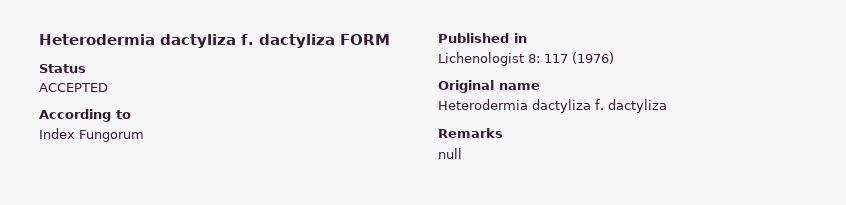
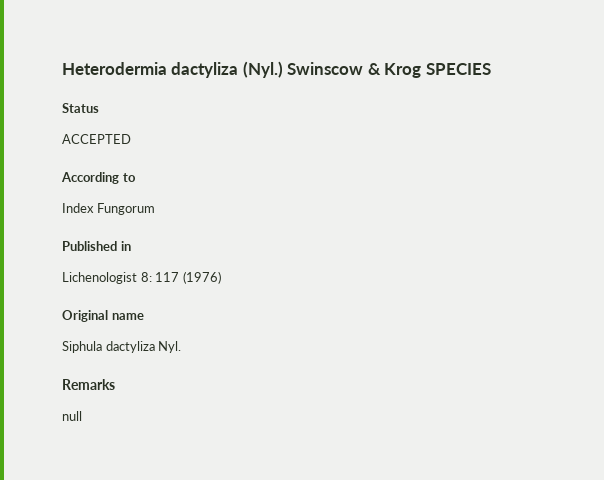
- Heterodermia dactyliza f. dactyliza FORM
+ Heterodermia dactyliza (Nyl.) Swinscow & Krog SPECIES
  Original name
- Heterodermia dactyliza f. dactyliza
+ Siphula dactyliza Nyl.

